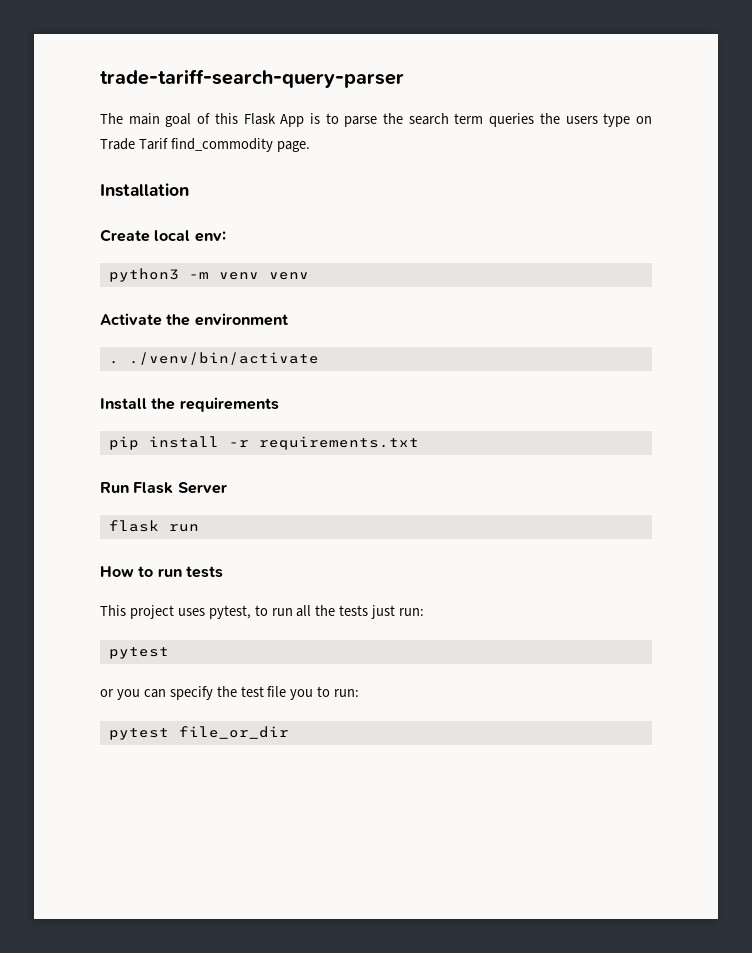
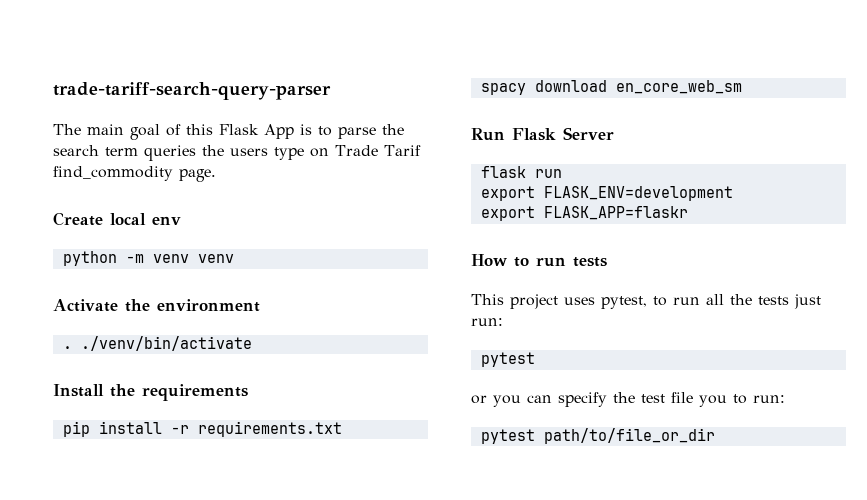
- Installation
- Create local env:
- python3 -m venv venv
+ Create local env
+ python -m venv venv
+ spacy download en_core_web_sm
+ export FLASK_ENV=development
+ export FLASK_APP=flaskr
- pytest file_or_dir
+ pytest path/to/file_or_dir

